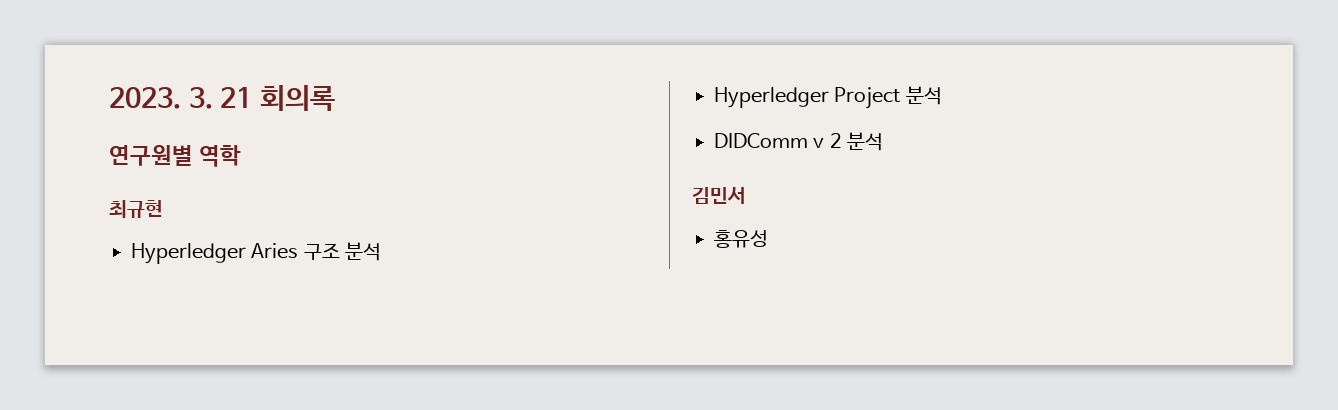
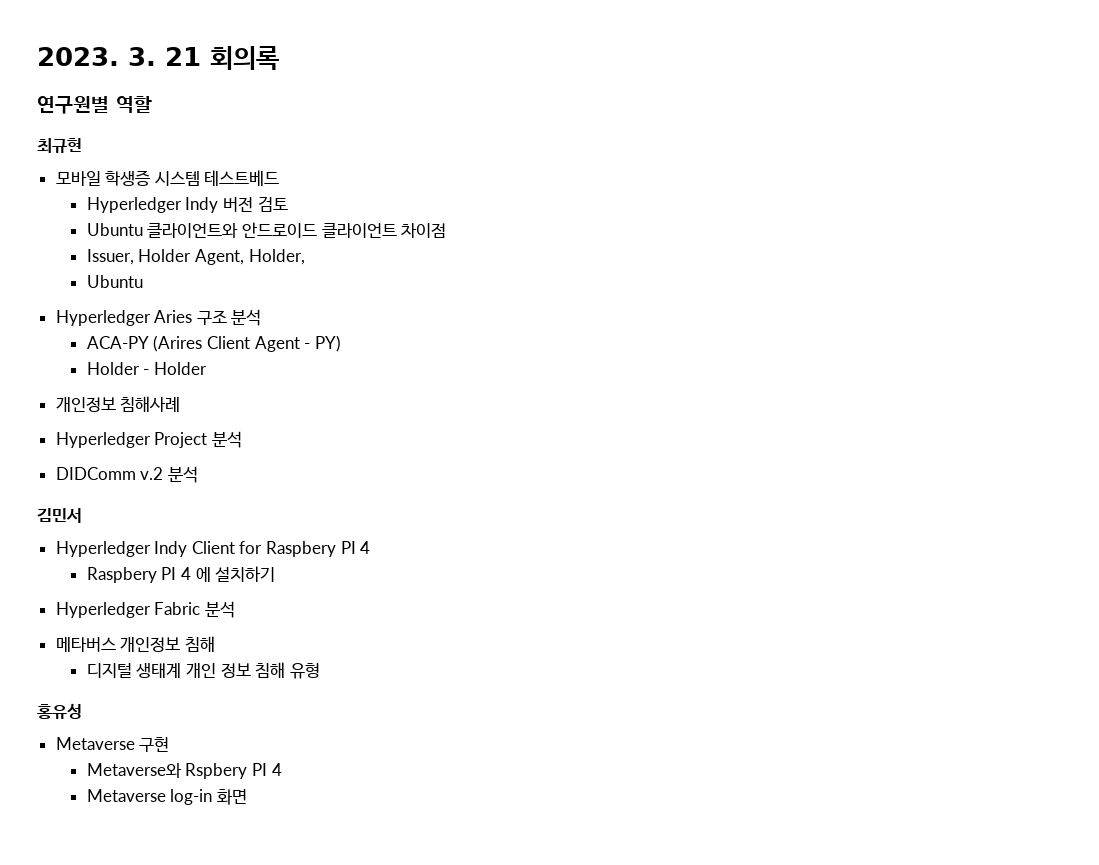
- 연구원별 역학
+ 연구원별 역할
+ 모바일 학생증 시스템 테스트베드
+ Hyperledger Indy 버전 검토
+ Ubuntu 클라이언트와 안드로이드 클라이언트 차이점
+ Issuer, Holder Agent, Holder,
+ Ubuntu
  Hyperledger Aries 구조 분석
+ ACA-PY (Arires Client Agent - PY)
+ Holder - Holder
+ 개인정보 침해사례
- DIDComm v 2 분석
+ DIDComm v.2 분석
+ Hyperledger Indy Client for Raspbery PI 4
+ Raspbery PI 4 에 설치하기
+ Hyperledger Fabric 분석
+ 메타버스 개인정보 침해
+ 디지털 생태계 개인 정보 침해 유형
  홍유성
+ Metaverse 구현
+ Metaverse와 Rspbery PI 4
+ Metaverse log-in 화면

